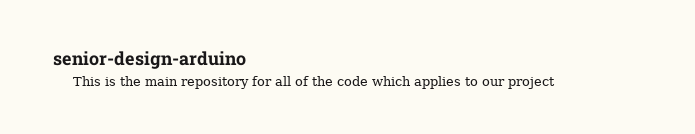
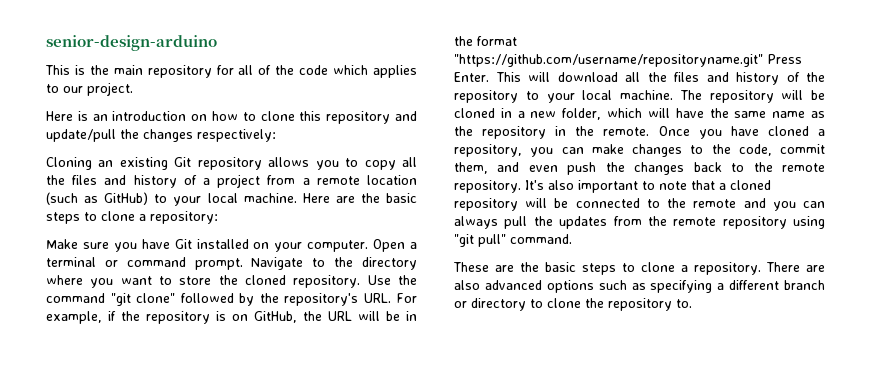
- This is the main repository for all of the code which applies to our project
+ This is the main repository for all of the code which applies to our project.
+ Here is an introduction on how to clone this repository and update/pull the changes respectively:
+ Cloning an existing Git repository allows you to copy all the files and history of a project from a remote location (such as GitHub) to your local machine. Here are the basic steps to clone a repository:
+ Make sure you have Git installed on your computer. Open a terminal or command prompt. Navigate to the directory where you want to store the cloned repository. Use the command "git clone" followed by the repository's URL. For example, if the repository is on GitHub, the URL will be in the format "https://github.com/username/repositoryname.git" Press Enter. This will download all the files and history of the repository to your local machine. The repository will be cloned in a new folder, which will have the same name as the repository in the remote. Once you have cloned a repository, you can make changes to the code, commit them, and even push the changes back to the remote repository. It's also important to note that a cloned repository will be connected to the remote and you can always pull the updates from the remote repository using "git pull" command.
+ These are the basic steps to clone a repository. There are also advanced options such as specifying a different branch or directory to clone the repository to.

